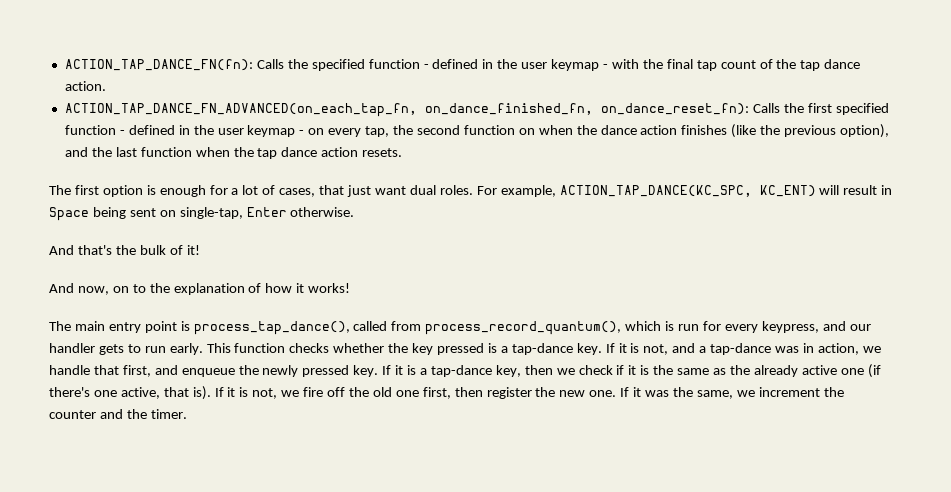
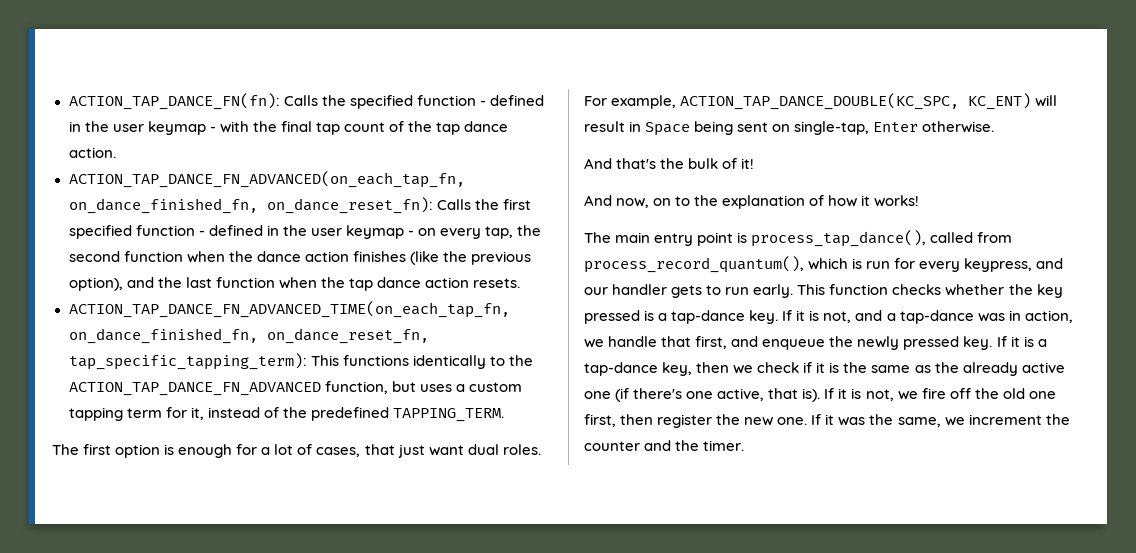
- ACTION_TAP_DANCE_FN_ADVANCED(on_each_tap_fn, on_dance_finished_fn, on_dance_reset_fn): Calls the first specified function - defined in the user keymap - on every tap, the second function on when the dance action finishes (like the previous option), and the last function when the tap dance action resets.
+ ACTION_TAP_DANCE_FN_ADVANCED(on_each_tap_fn, on_dance_finished_fn, on_dance_reset_fn): Calls the first specified function - defined in the user keymap - on every tap, the second function when the dance action finishes (like the previous option), and the last function when the tap dance action resets.
+ ACTION_TAP_DANCE_FN_ADVANCED_TIME(on_each_tap_fn, on_dance_finished_fn, on_dance_reset_fn, tap_specific_tapping_term): This functions identically to the ACTION_TAP_DANCE_FN_ADVANCED function, but uses a custom tapping term for it, instead of the predefined TAPPING_TERM.
- For example, ACTION_TAP_DANCE(KC_SPC, KC_ENT) will result in Space being sent on single-tap, Enter otherwise.
+ For example, ACTION_TAP_DANCE_DOUBLE(KC_SPC, KC_ENT) will result in Space being sent on single-tap, Enter otherwise.

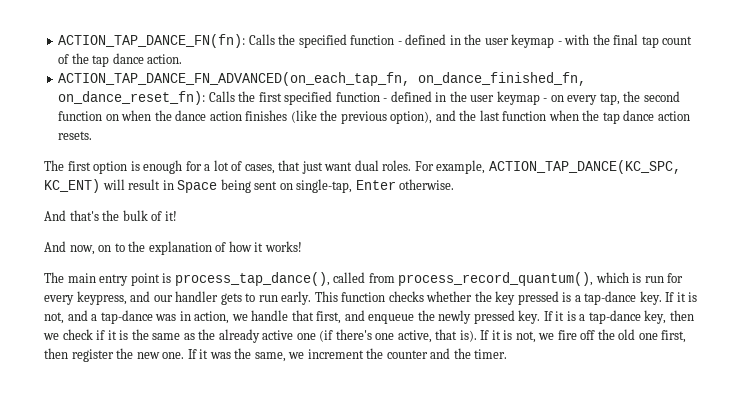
- ACTION_TAP_DANCE_FN_ADVANCED(on_each_tap_fn, on_dance_finished_fn, on_dance_reset_fn): Calls the first specified function - defined in the user keymap - on every tap, the second function when the dance action finishes (like the previous option), and the last function when the tap dance action resets.
+ ACTION_TAP_DANCE_FN_ADVANCED(on_each_tap_fn, on_dance_finished_fn, on_dance_reset_fn): Calls the first specified function - defined in the user keymap - on every tap, the second function on when the dance action finishes (like the previous option), and the last function when the tap dance action resets.
- ACTION_TAP_DANCE_FN_ADVANCED_TIME(on_each_tap_fn, on_dance_finished_fn, on_dance_reset_fn, tap_specific_tapping_term): This functions identically to the ACTION_TAP_DANCE_FN_ADVANCED function, but uses a custom tapping term for it, instead of the predefined TAPPING_TERM.
- For example, ACTION_TAP_DANCE_DOUBLE(KC_SPC, KC_ENT) will result in Space being sent on single-tap, Enter otherwise.
+ For example, ACTION_TAP_DANCE(KC_SPC, KC_ENT) will result in Space being sent on single-tap, Enter otherwise.

